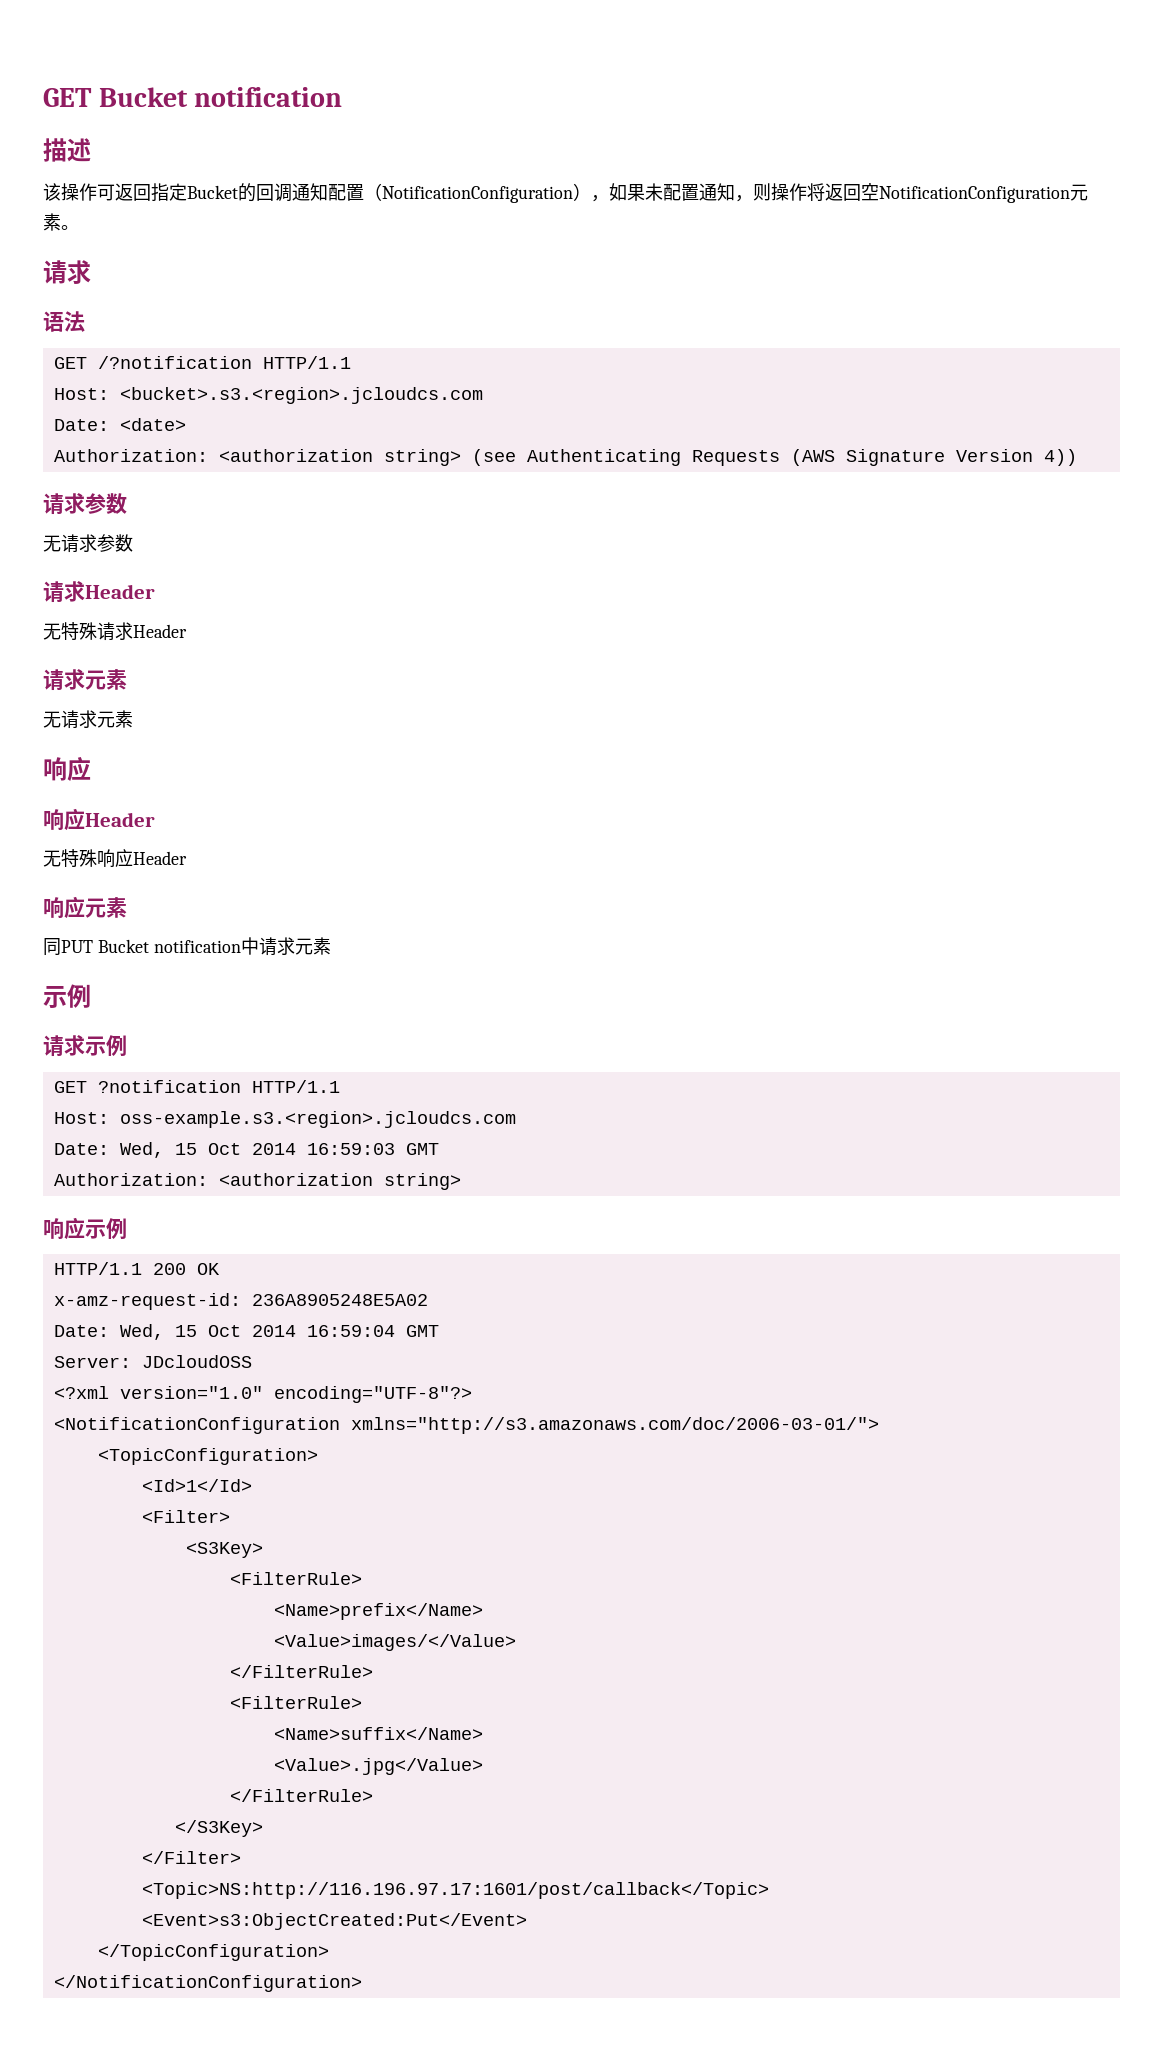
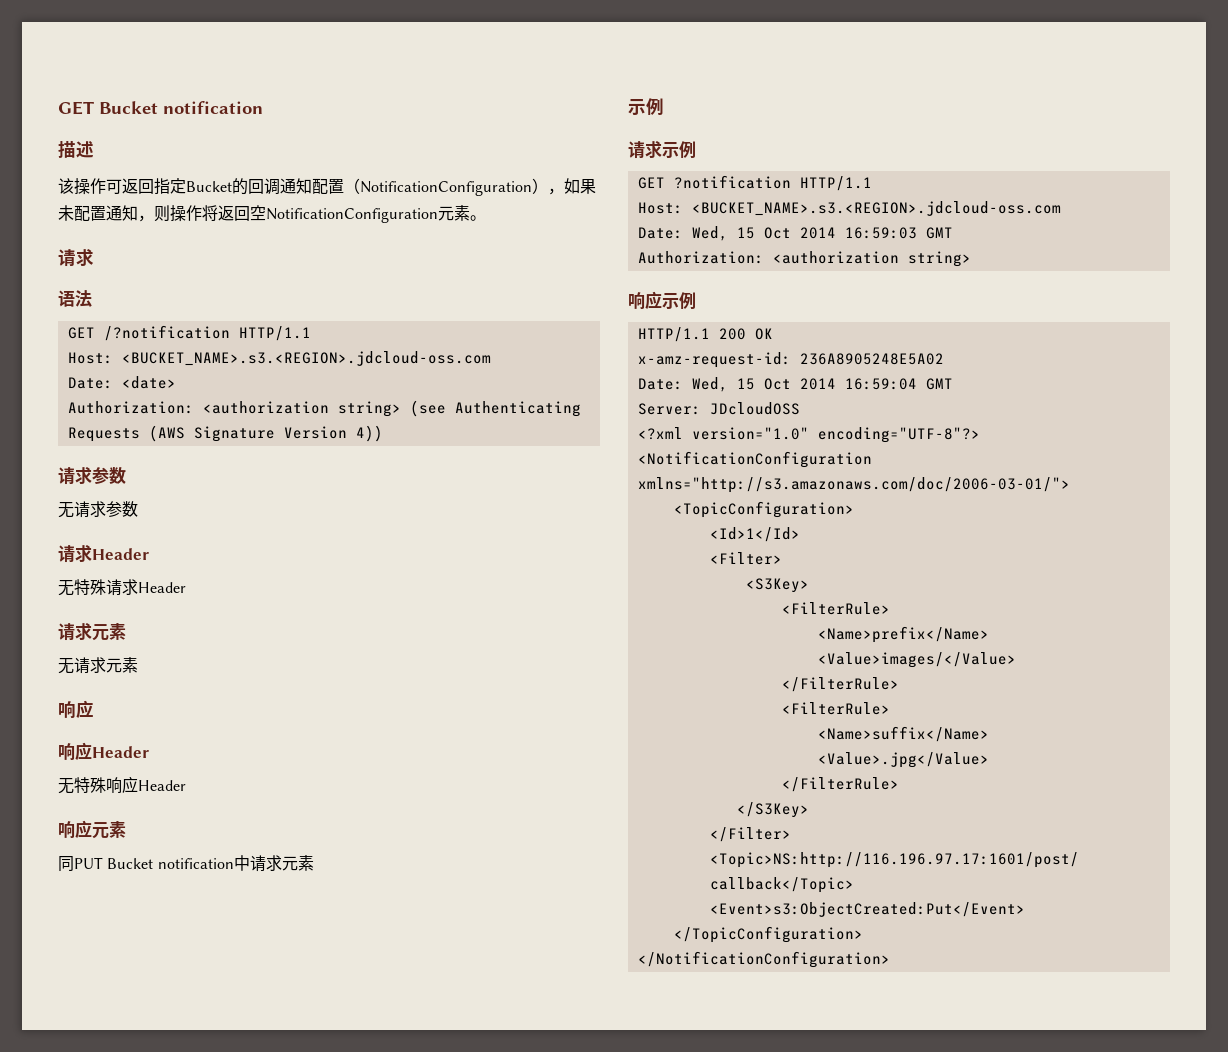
  GET /?notification HTTP/1.1
- Host: <bucket>.s3.<region>.jcloudcs.com
+ Host: <BUCKET_NAME>.s3.<REGION>.jdcloud-oss.com
  GET ?notification HTTP/1.1
- Host: oss-example.s3.<region>.jcloudcs.com
+ Host: <BUCKET_NAME>.s3.<REGION>.jdcloud-oss.com

